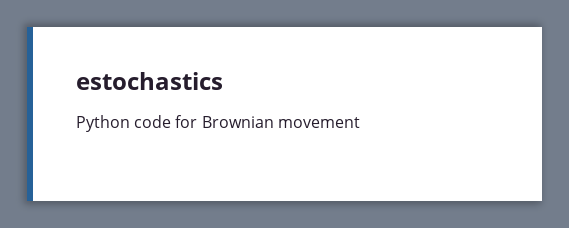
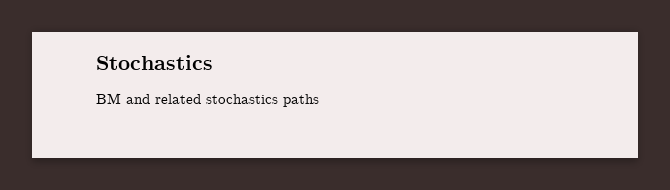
- estochastics
- Python code for Brownian movement
+ Stochastics
+ BM and related stochastics paths

